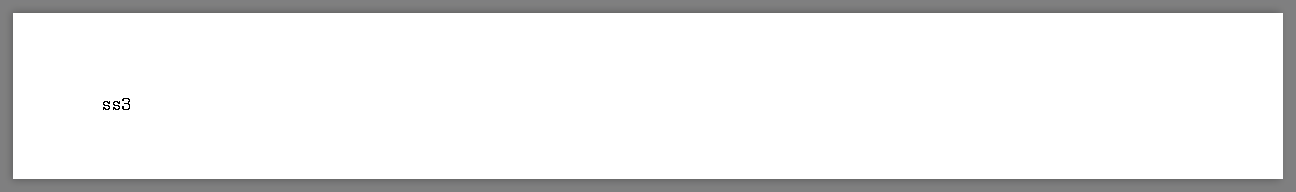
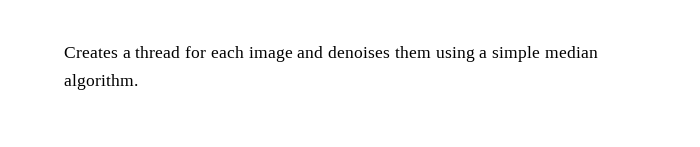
- ss3
+ Creates a thread for each image and denoises them using a simple median algorithm.

